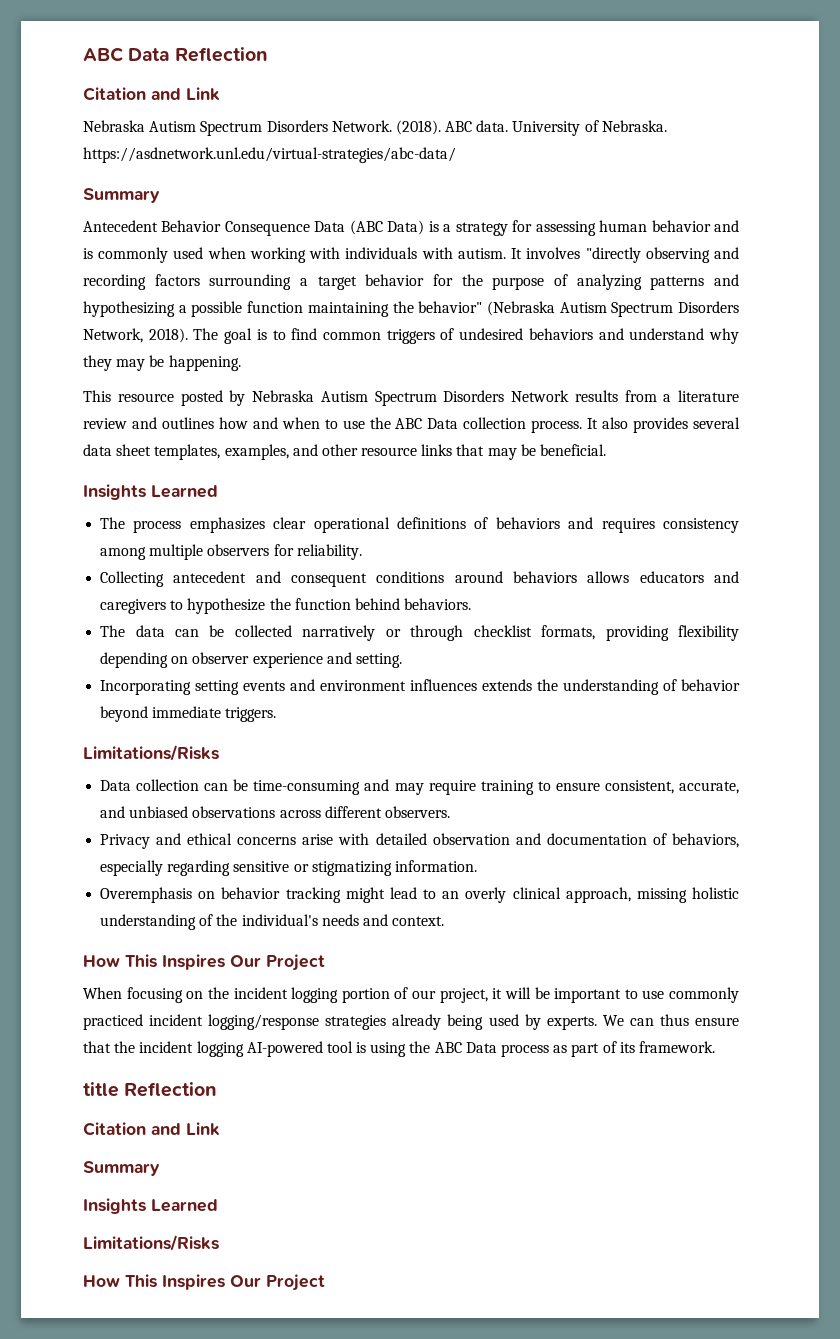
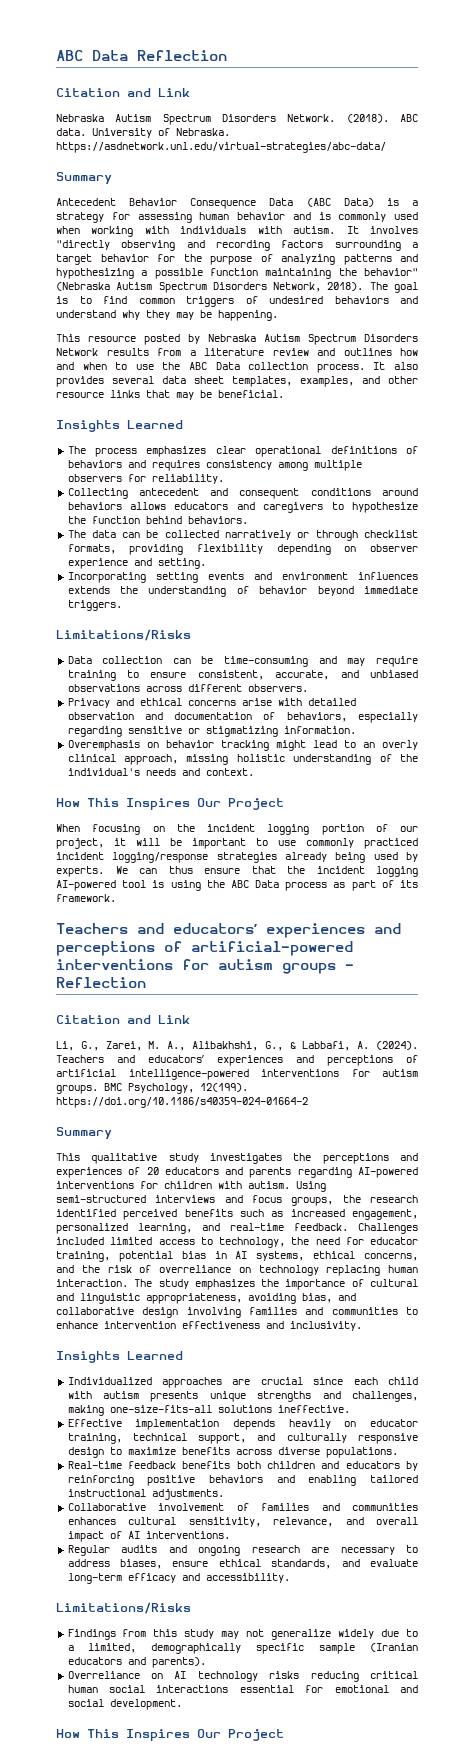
- title Reflection
+ Teachers and educators’ experiences and perceptions of artificial-powered interventions for autism groups - Reflection
  Citation and Link
+ Li, G., Zarei, M. A., Alibakhshi, G., & Labbafi, A. (2024). Teachers and educators’ experiences and perceptions of artificial intelligence-powered interventions for autism groups. BMC Psychology, 12(199). https://doi.org/10.1186/s40359-024-01664-2
  Summary
+ This qualitative study investigates the perceptions and experiences of 20 educators and parents regarding AI-powered interventions for children with autism. Using semi-structured interviews and focus groups, the research identified perceived benefits such as increased engagement, personalized learning, and real-time feedback. Challenges included limited access to technology, the need for educator training, potential bias in AI systems, ethical concerns, and the risk of overreliance on technology replacing human interaction. The study emphasizes the importance of cultural and linguistic appropriateness, avoiding bias, and collaborative design involving families and communities to enhance intervention effectiveness and inclusivity.
  Insights Learned
+ Individualized approaches are crucial since each child with autism presents unique strengths and challenges, making one-size-fits-all solutions ineffective.
+ Effective implementation depends heavily on educator training, technical support, and culturally responsive design to maximize benefits across diverse populations.
+ Real-time feedback benefits both children and educators by reinforcing positive behaviors and enabling tailored instructional adjustments.
+ Collaborative involvement of families and communities enhances cultural sensitivity, relevance, and overall impact of AI interventions.
+ Regular audits and ongoing research are necessary to address biases, ensure ethical standards, and evaluate long-term efficacy and accessibility.
  Limitations/Risks
+ Findings from this study may not generalize widely due to a limited, demographically specific sample (Iranian educators and parents).
+ Overreliance on AI technology risks reducing critical human social interactions essential for emotional and social development.

